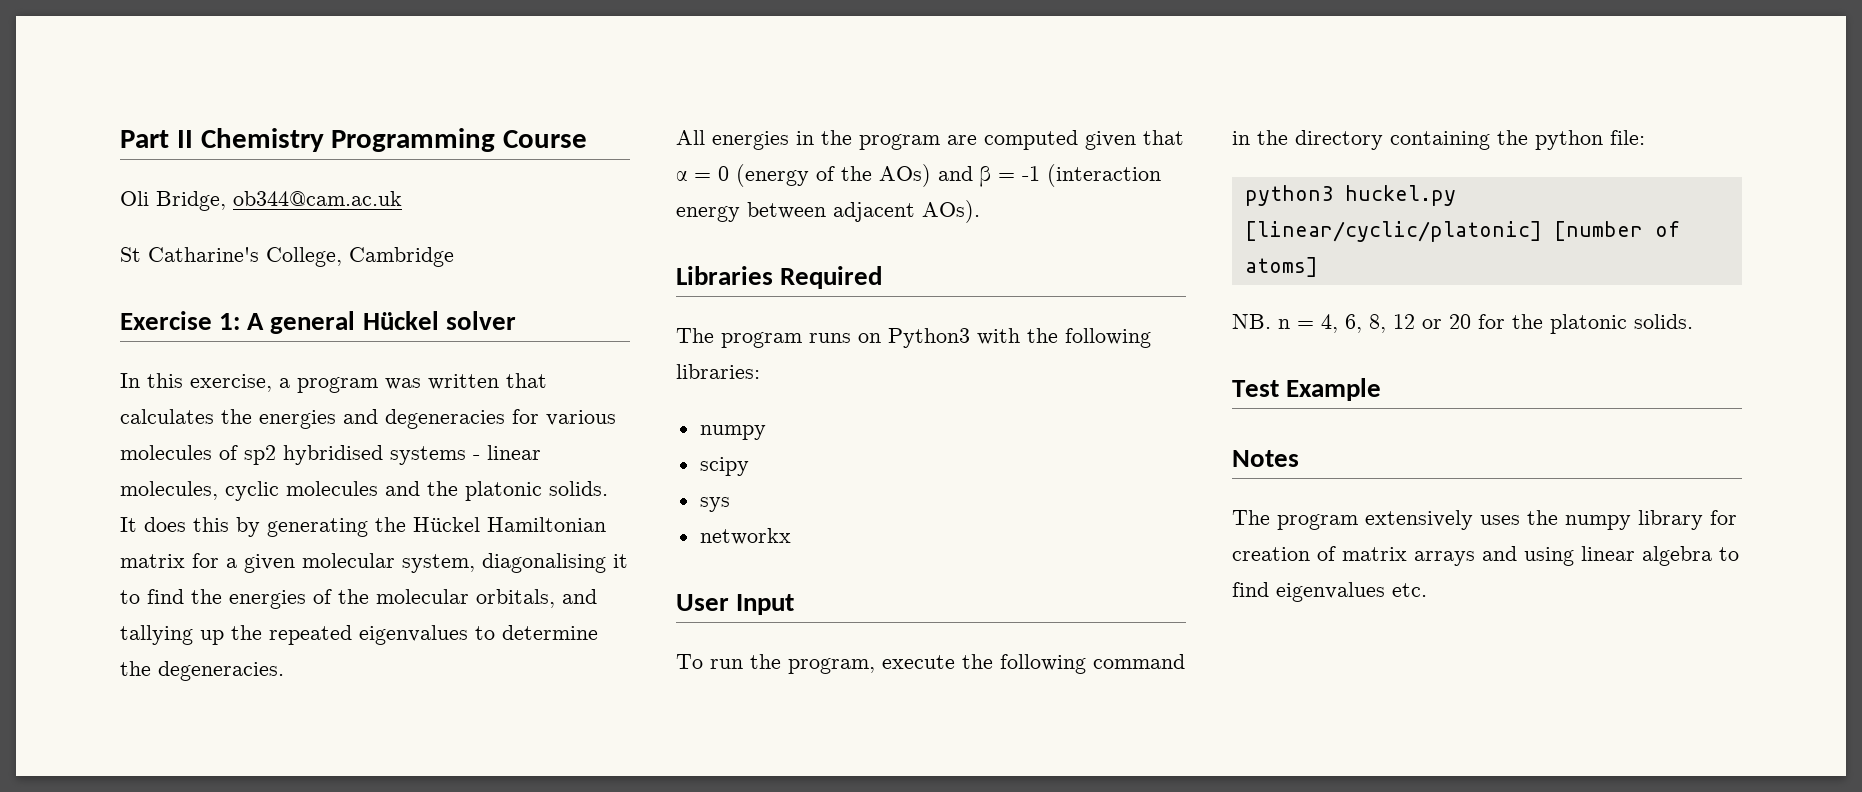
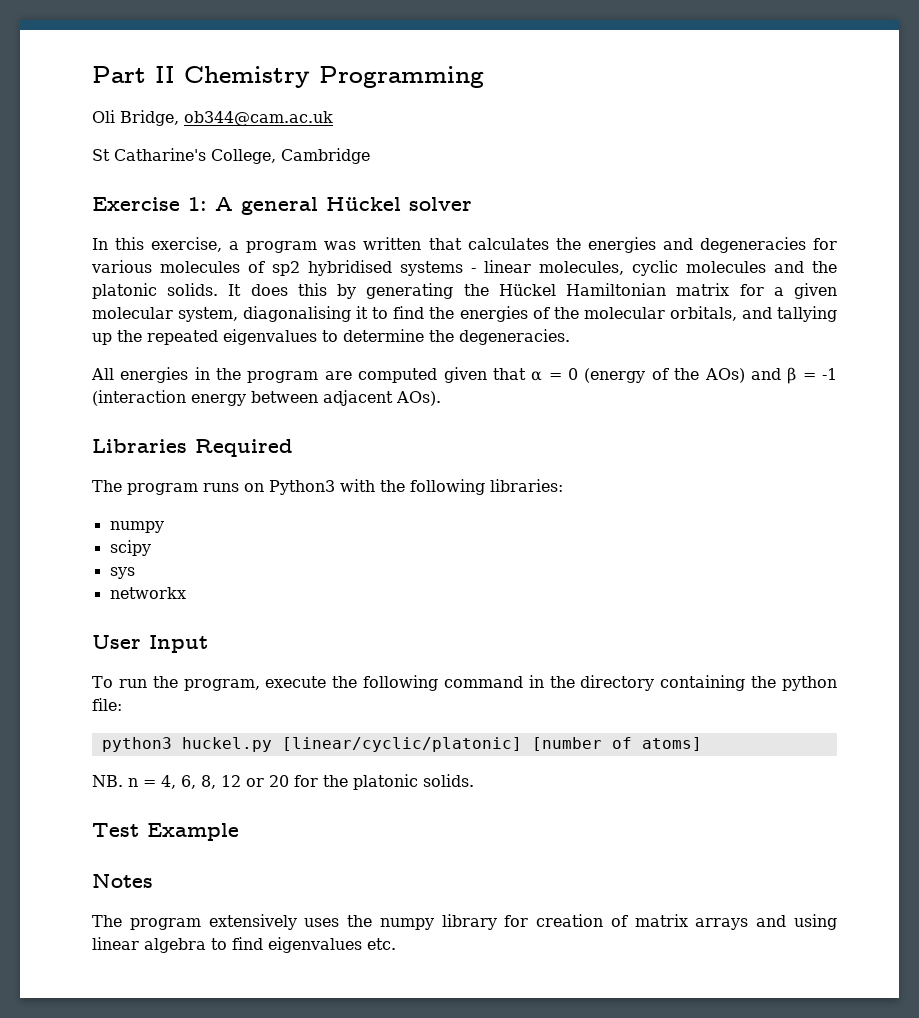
- Part II Chemistry Programming Course
+ Part II Chemistry Programming

